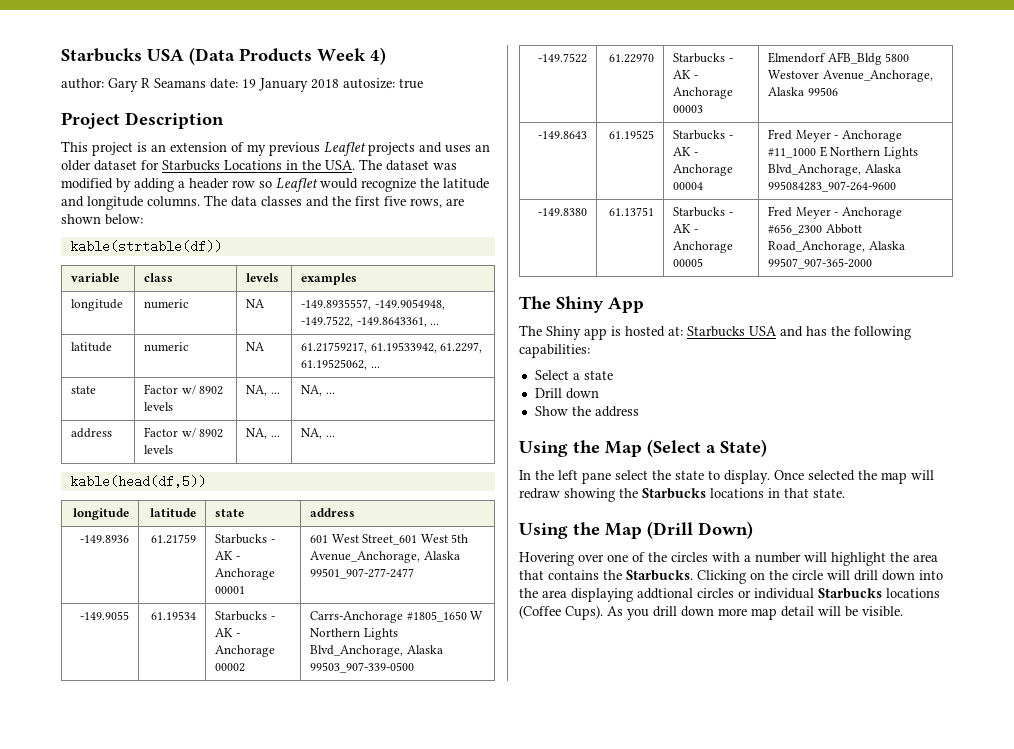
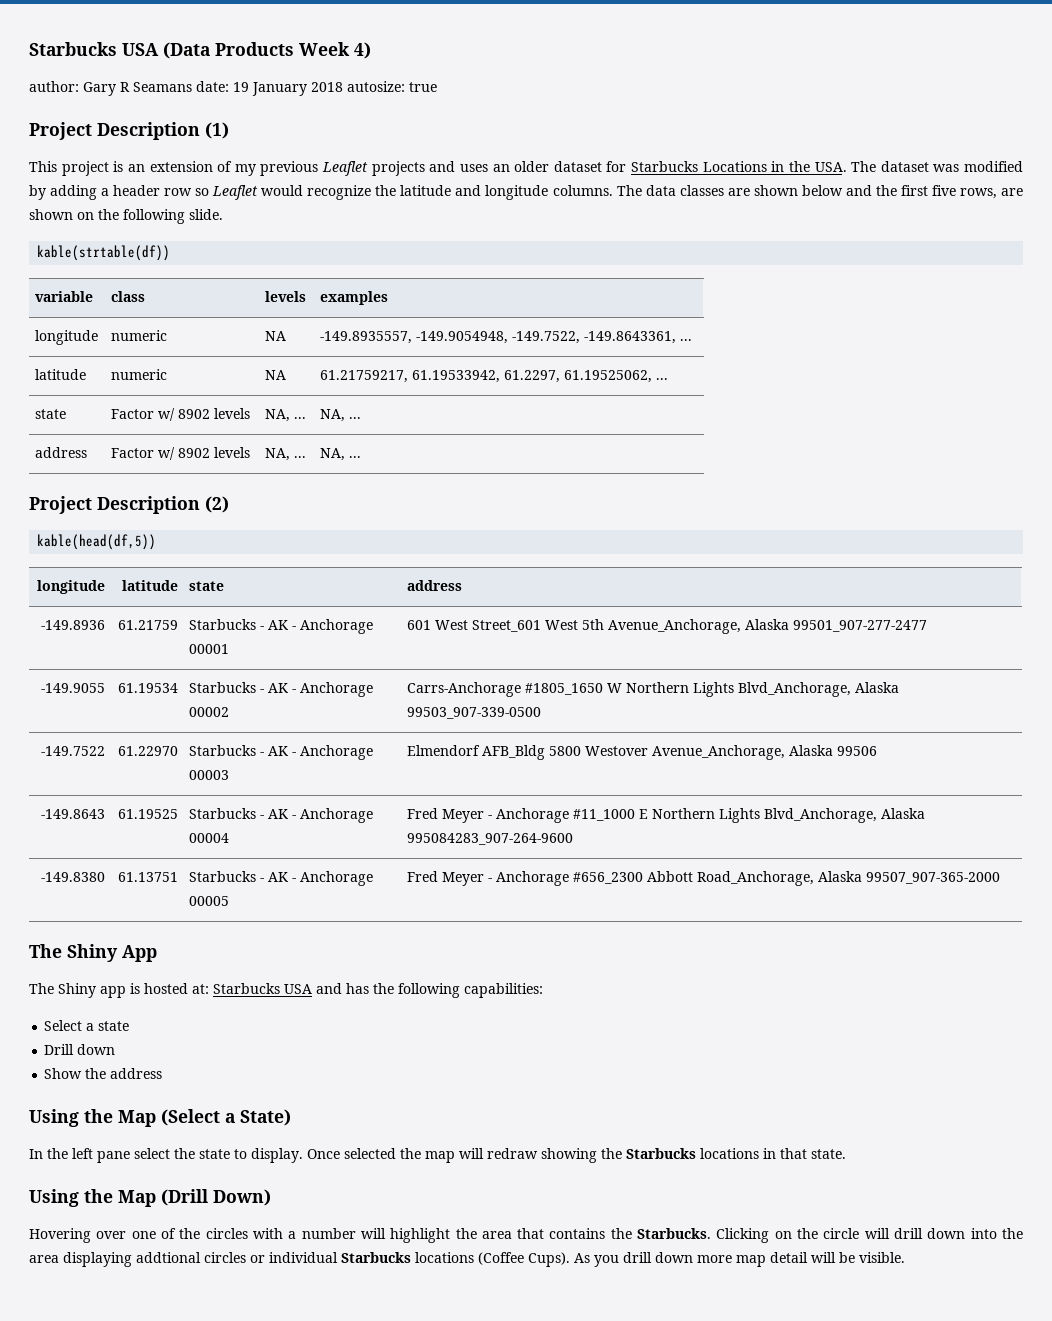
- Project Description
+ Project Description (1)
- The data classes and the first five rows, are shown below:
+ The data classes are shown below and the first five rows, are shown on the following slide.
+ Project Description (2)

